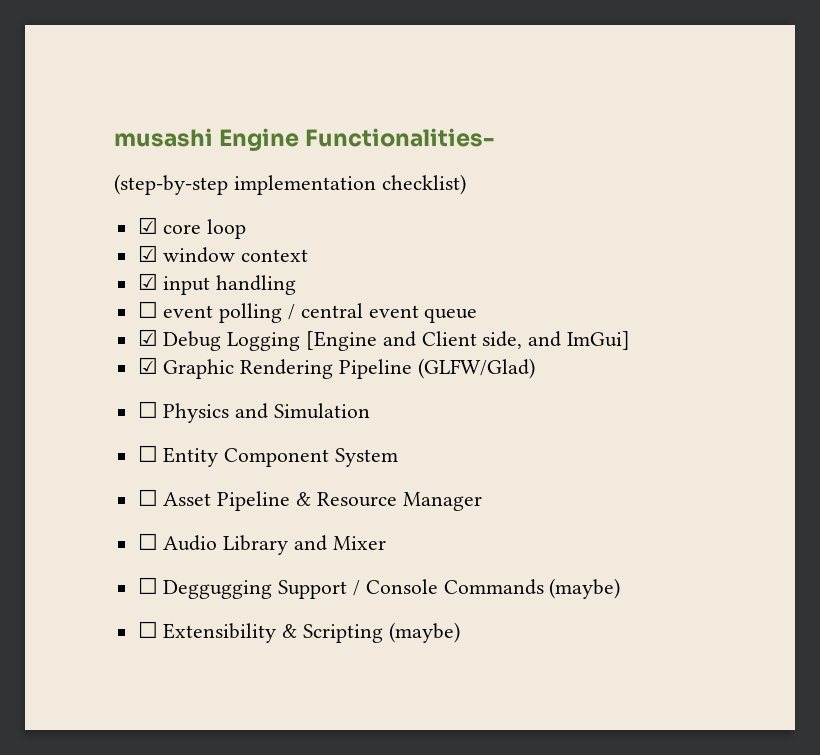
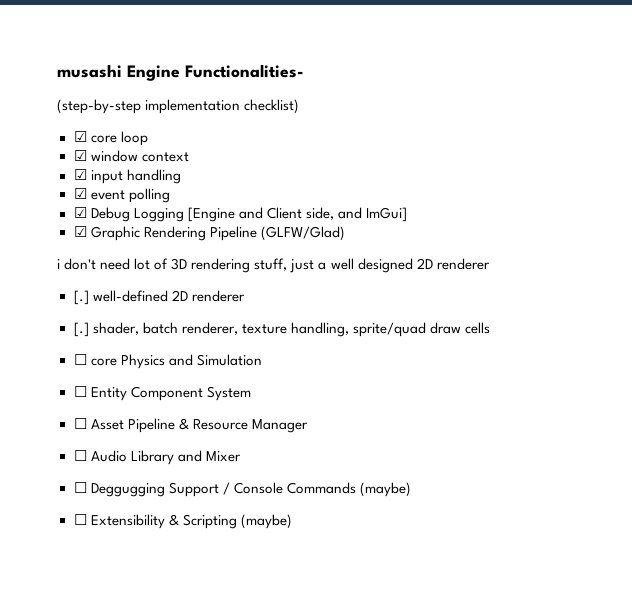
- ☐ event polling / central event queue
+ ☑ event polling
- ☐ Physics and Simulation
+ i don't need lot of 3D rendering stuff, just a well designed 2D renderer
+ [.] well-defined 2D renderer
+ [.] shader, batch renderer, texture handling, sprite/quad draw cells
+ ☐ core Physics and Simulation

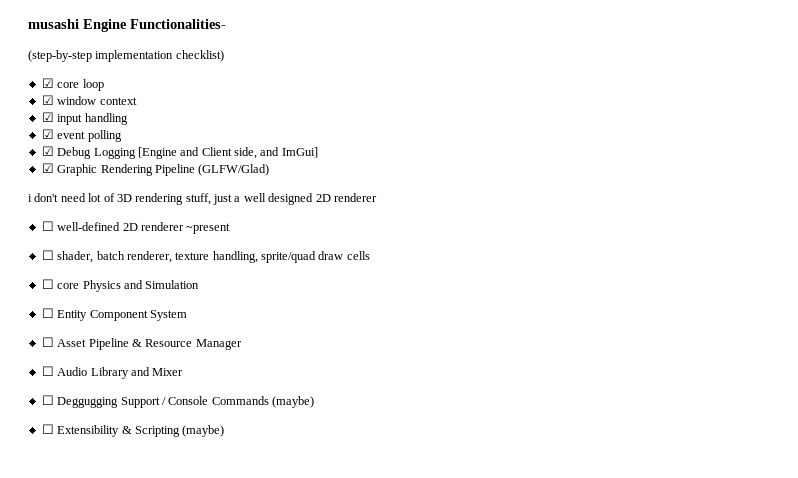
- [.] well-defined 2D renderer
- [.] shader, batch renderer, texture handling, sprite/quad draw cells
+ ☐ well-defined 2D renderer ~present
+ ☐ shader, batch renderer, texture handling, sprite/quad draw cells

